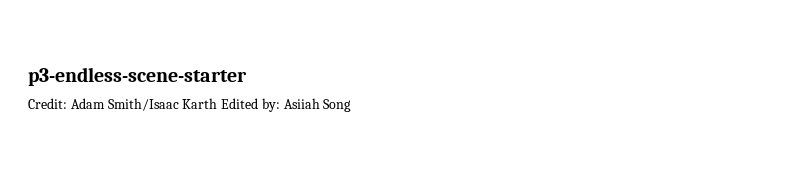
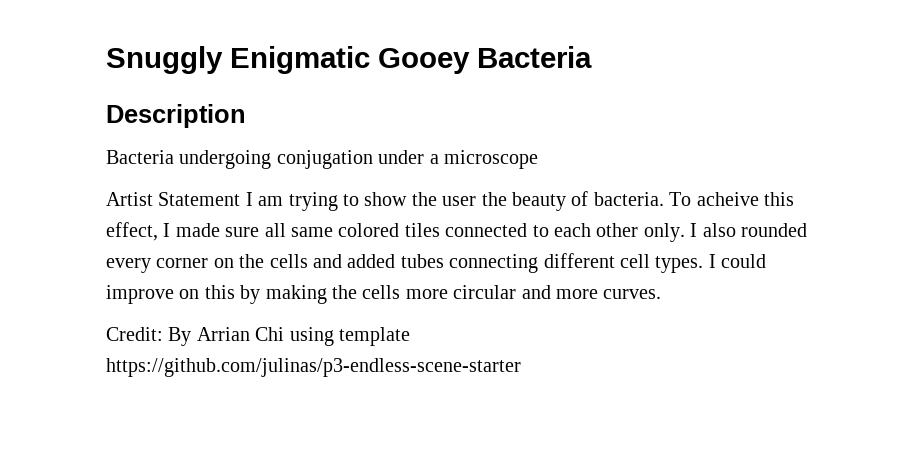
- p3-endless-scene-starter
- Credit: Adam Smith/Isaac Karth Edited by: Asiiah Song
+ Snuggly Enigmatic Gooey Bacteria
+ Description
+ Bacteria undergoing conjugation under a microscope
+ Artist Statement I am trying to show the user the beauty of bacteria. To acheive this effect, I made sure all same colored tiles connected to each other only. I also rounded every corner on the cells and added tubes connecting different cell types. I could improve on this by making the cells more circular and more curves.
+ Credit: By Arrian Chi using template https://github.com/julinas/p3-endless-scene-starter

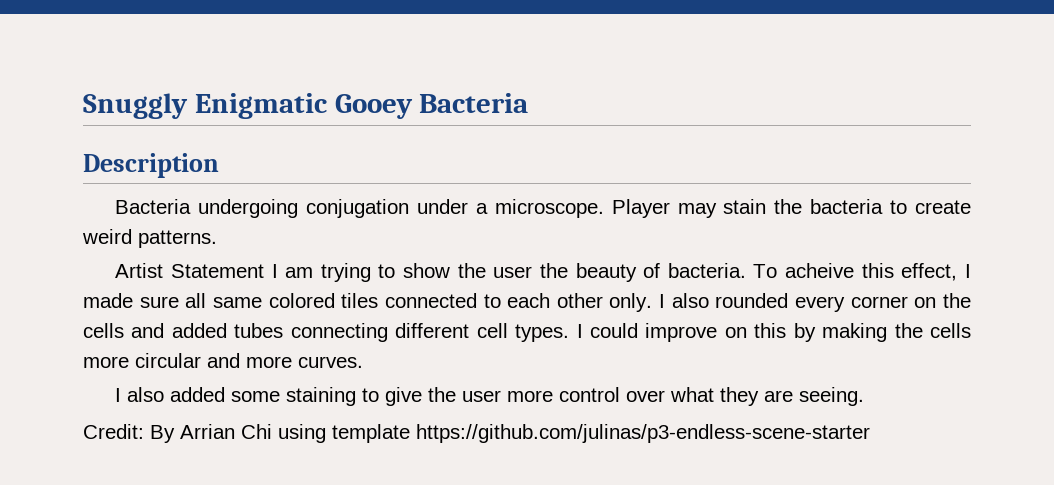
- Bacteria undergoing conjugation under a microscope
+ Bacteria undergoing conjugation under a microscope. Player may stain the bacteria to create weird patterns.
+ I also added some staining to give the user more control over what they are seeing.

